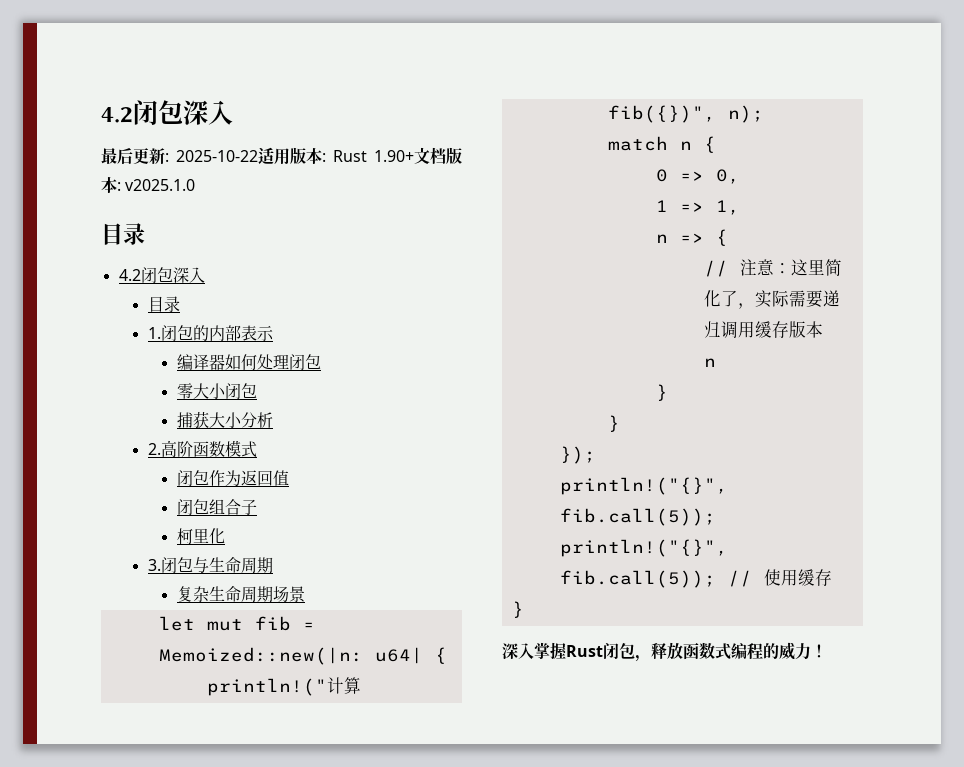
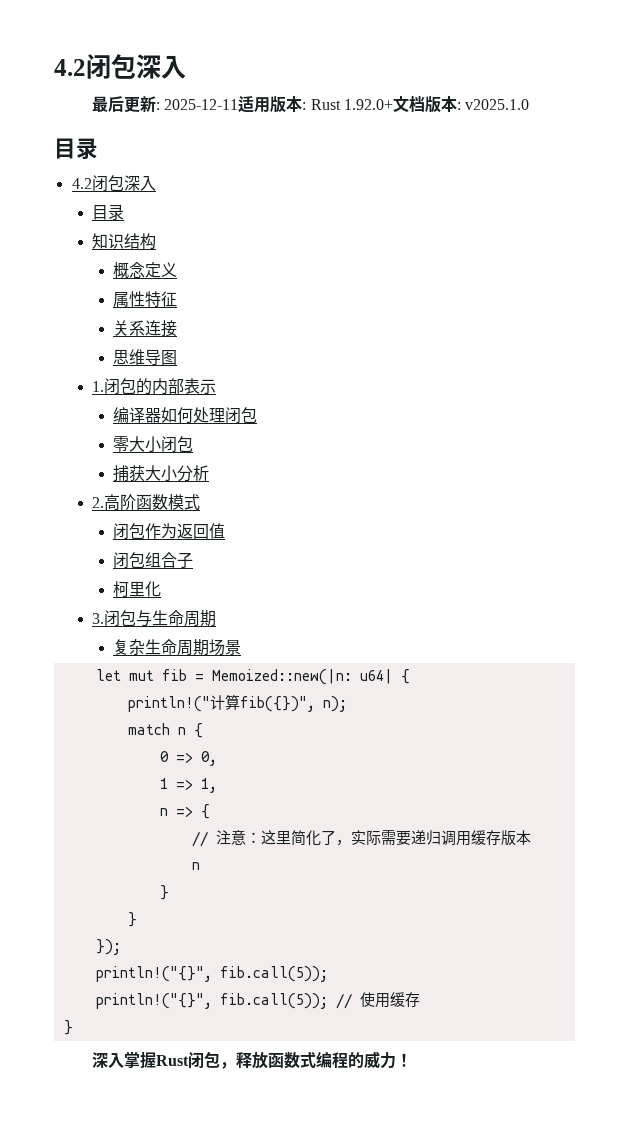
- 最后更新: 2025-10-22适用版本: Rust 1.90+文档版本: v2025.1.0
+ 最后更新: 2025-12-11适用版本: Rust 1.92.0+文档版本: v2025.1.0
+ 知识结构
+ 概念定义
+ 属性特征
+ 关系连接
+ 思维导图

